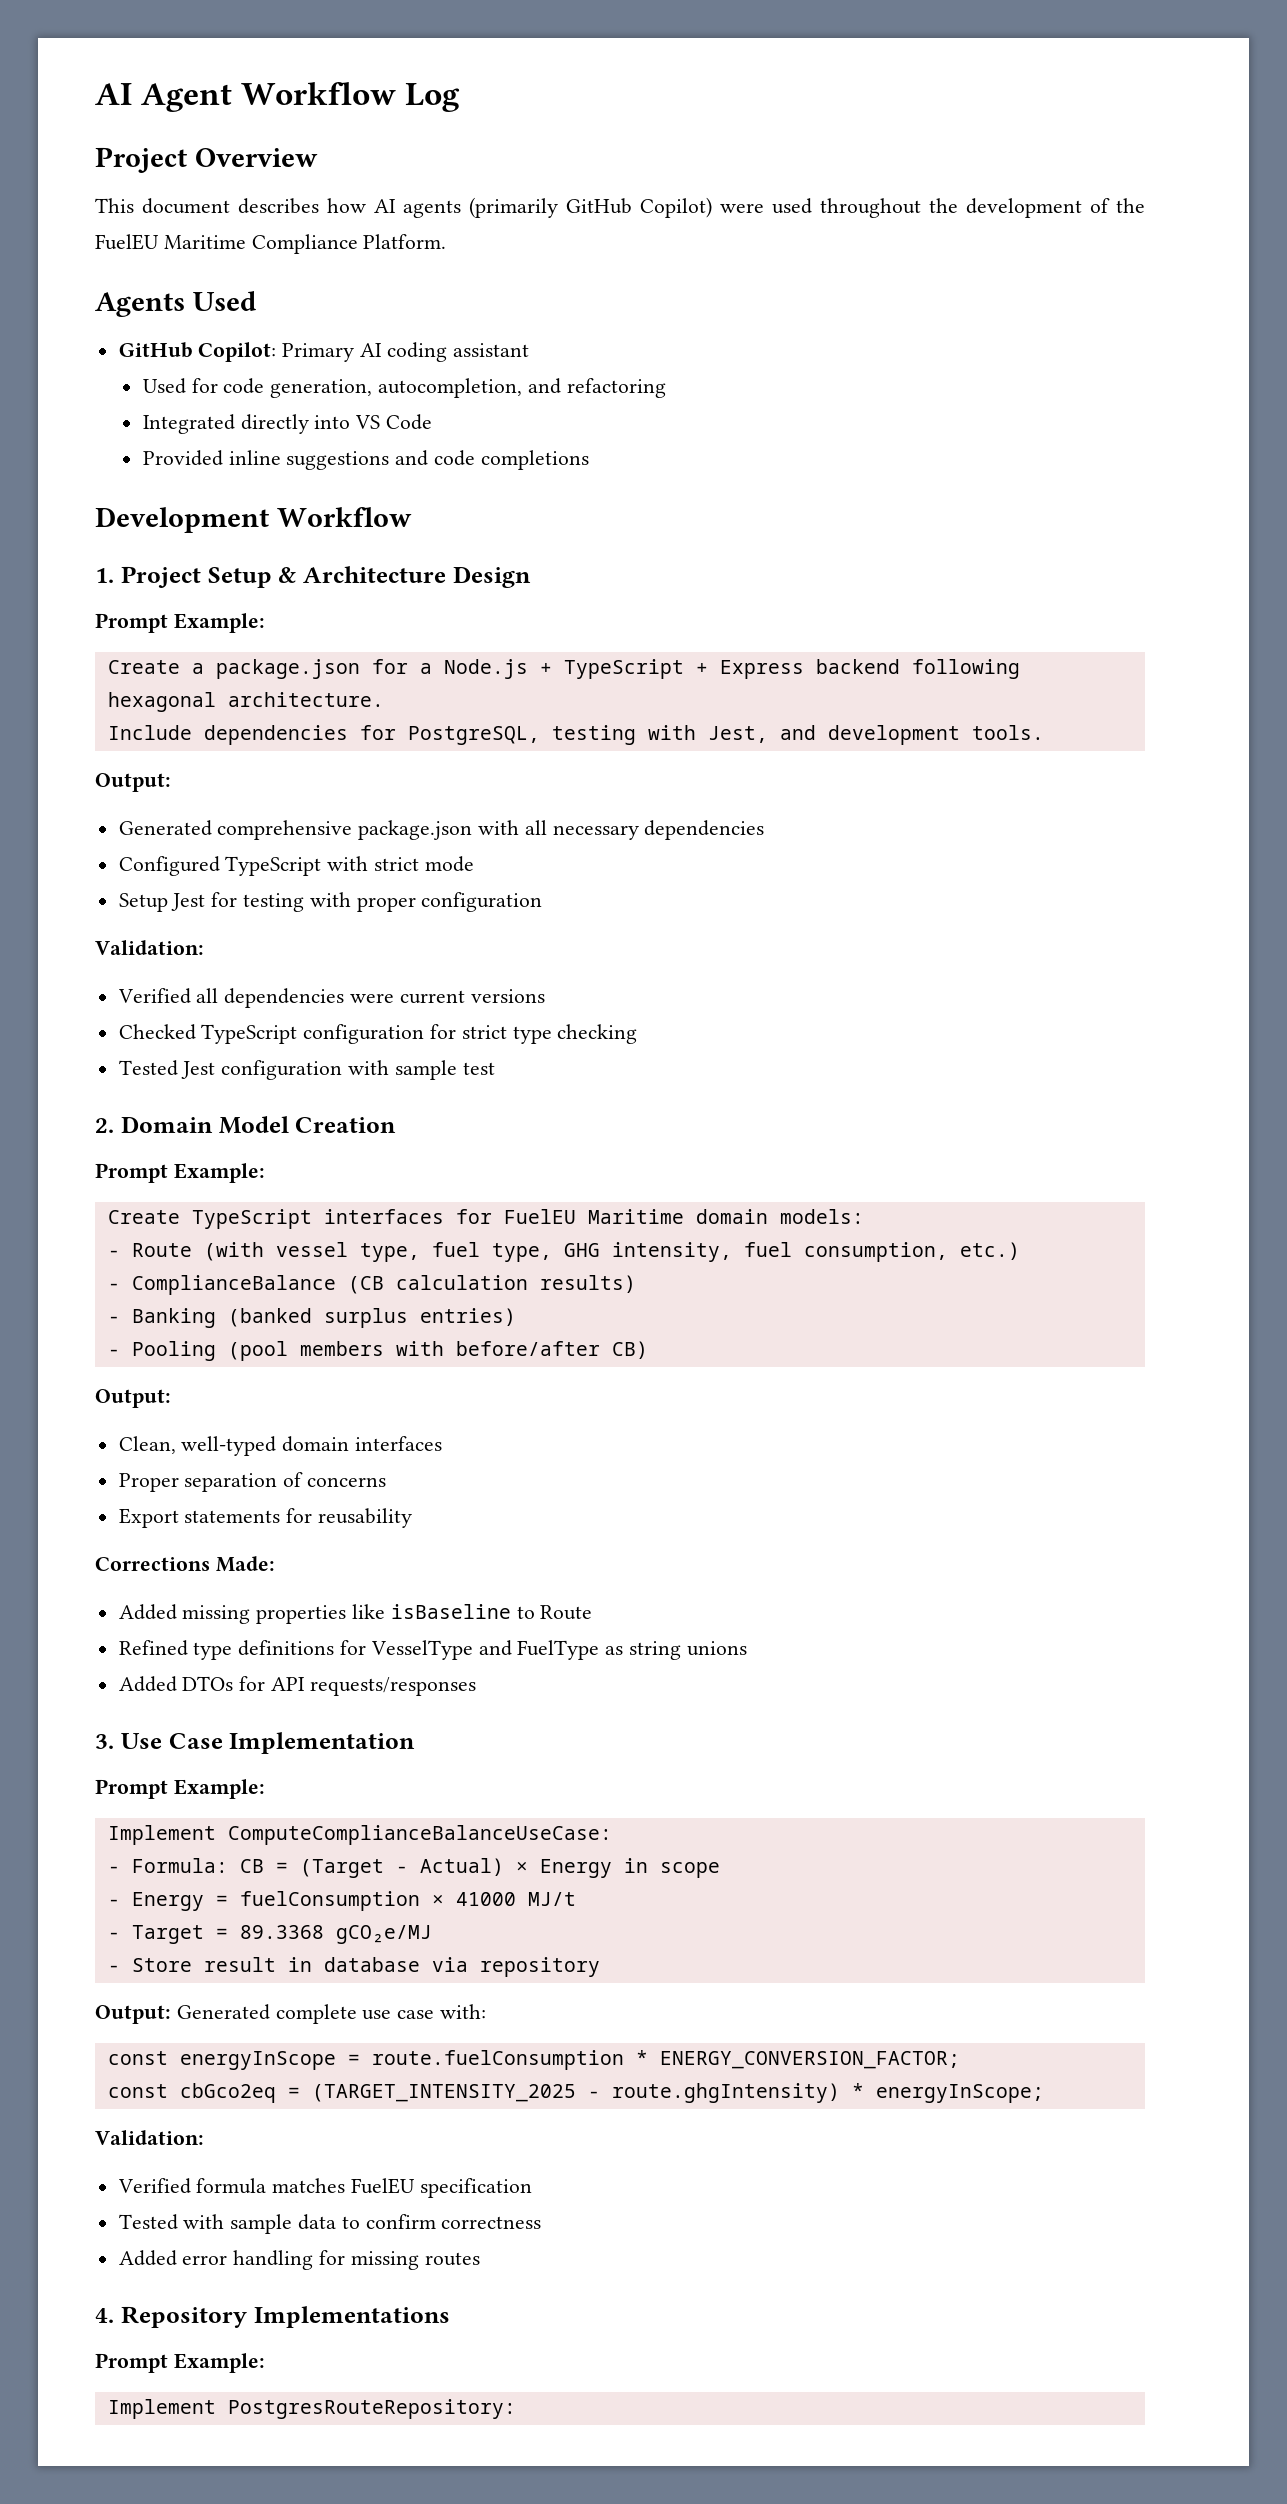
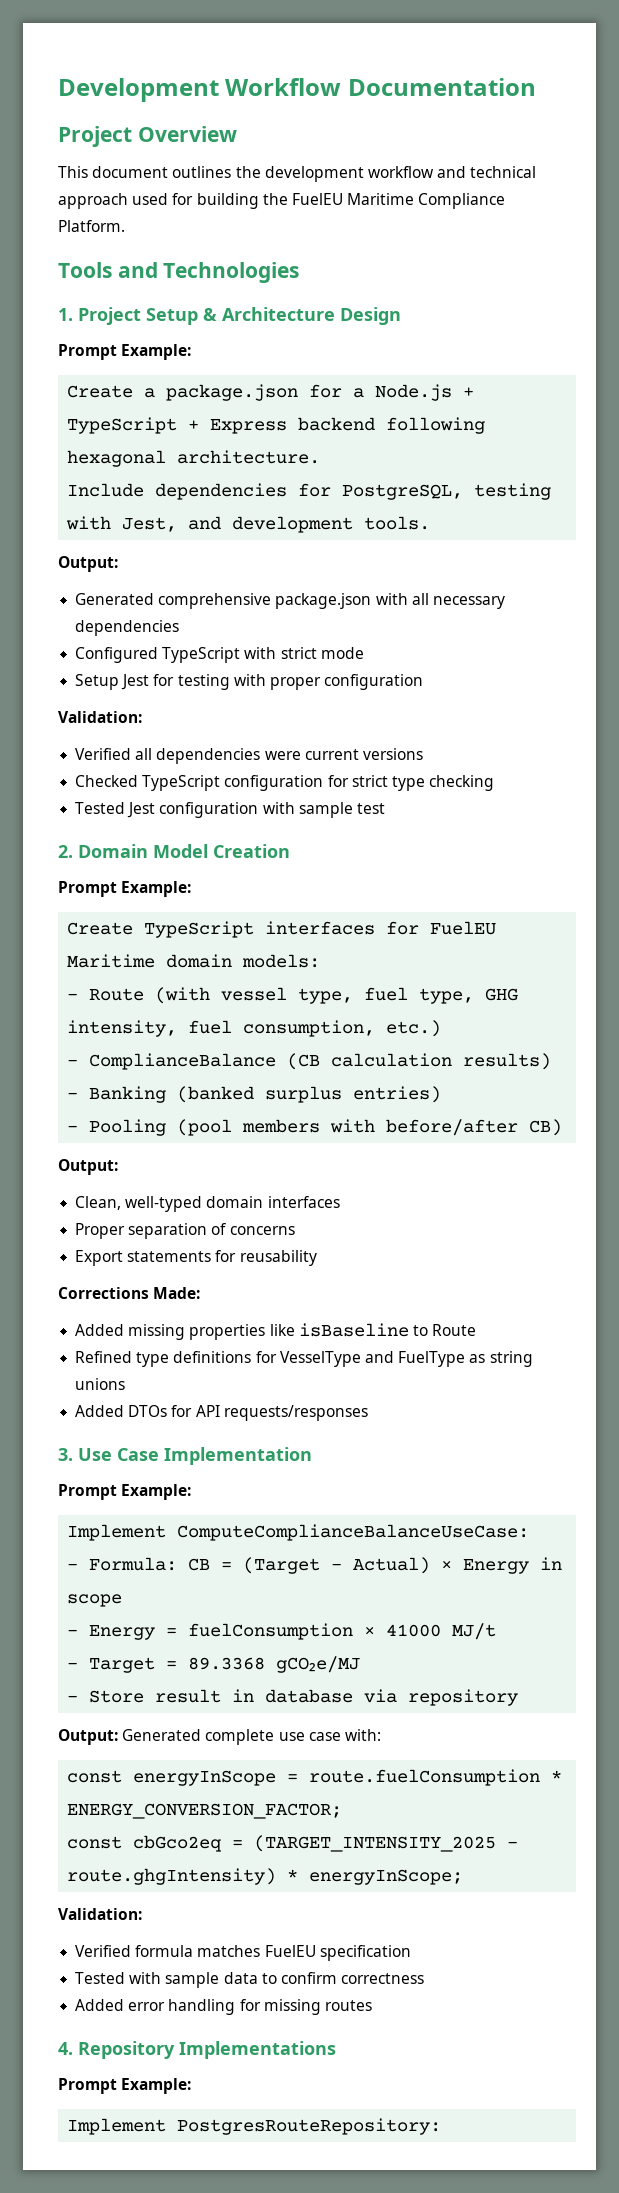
- AI Agent Workflow Log
+ Development Workflow Documentation
- This document describes how AI agents (primarily GitHub Copilot) were used throughout the development of the FuelEU Maritime Compliance Platform.
+ This document outlines the development workflow and technical approach used for building the FuelEU Maritime Compliance Platform.
- Agents Used
- GitHub Copilot: Primary AI coding assistant
- Used for code generation, autocompletion, and refactoring
- Integrated directly into VS Code
- Provided inline suggestions and code completions
- Development Workflow
+ Tools and Technologies

